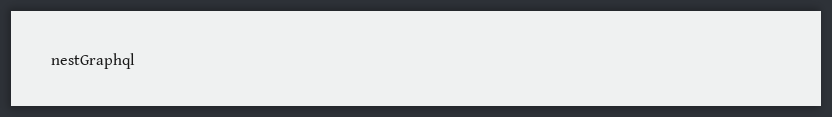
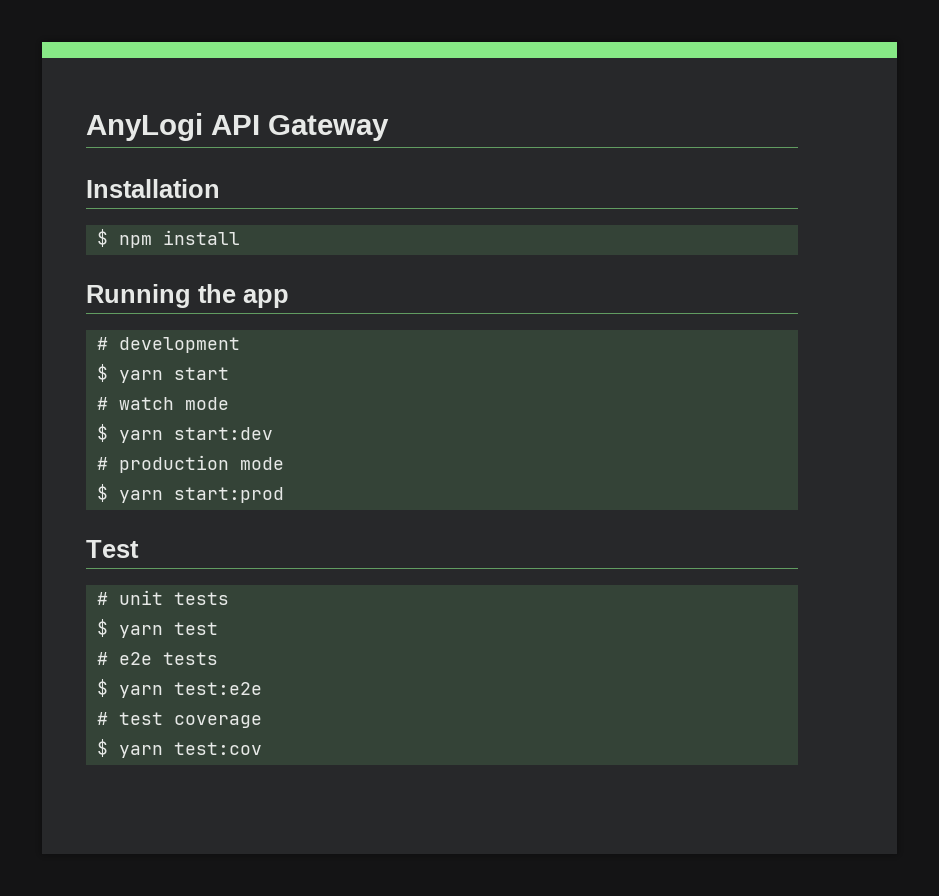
- nestGraphql
+ AnyLogi API Gateway
+ Installation
+ $ npm install
+ Running the app
+ # development
+ $ yarn start
+ # watch mode
+ $ yarn start:dev
+ # production mode
+ $ yarn start:prod
+ Test
+ # unit tests
+ $ yarn test
+ # e2e tests
+ $ yarn test:e2e
+ # test coverage
+ $ yarn test:cov

